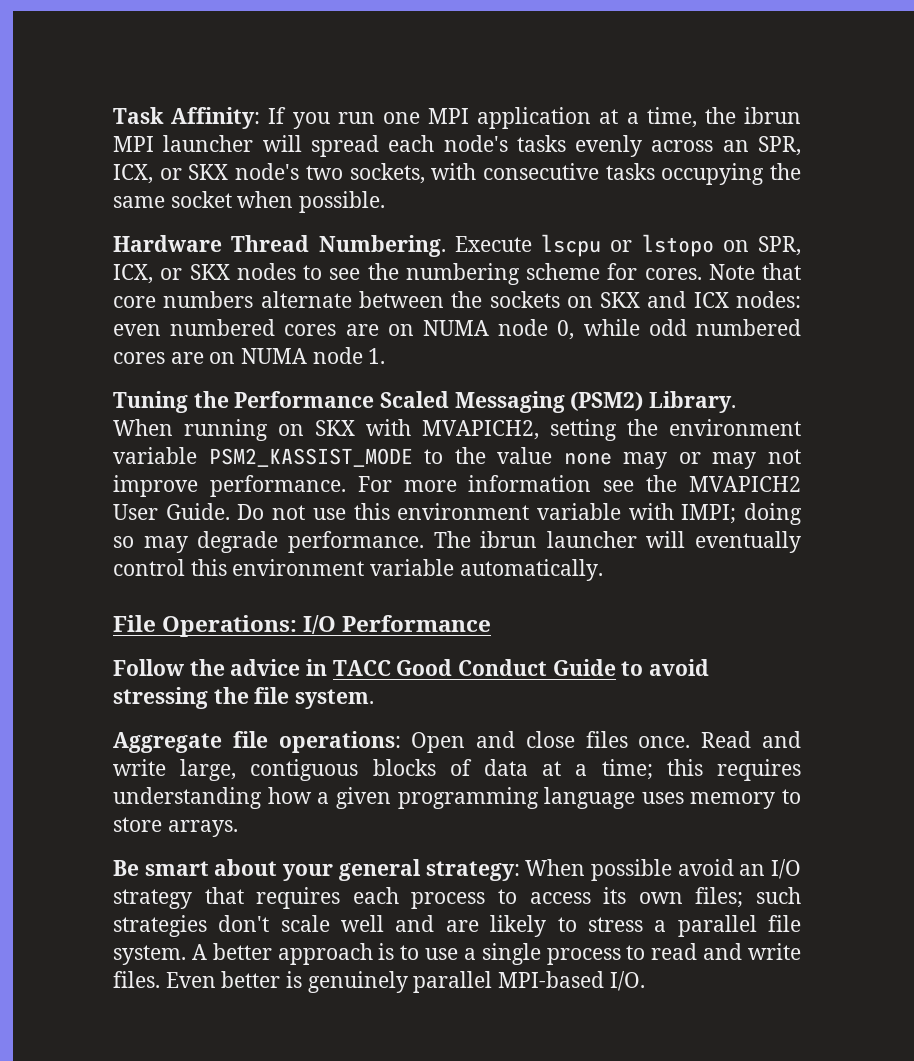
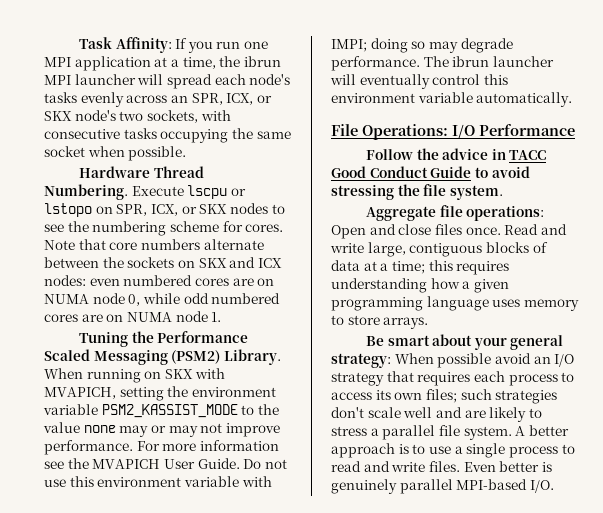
- When running on SKX with MVAPICH2, setting the environment variable PSM2_KASSIST_MODE to the value none may or may not improve performance.
+ When running on SKX with MVAPICH, setting the environment variable PSM2_KASSIST_MODE to the value none may or may not improve performance.
- For more information see the MVAPICH2 User Guide.
+ For more information see the MVAPICH User Guide.

